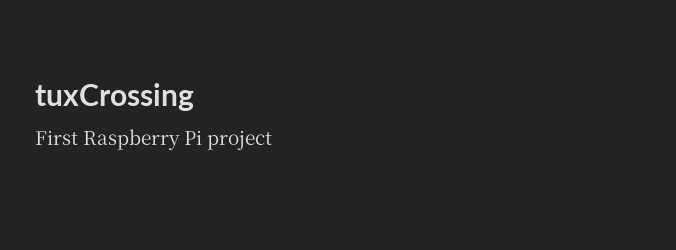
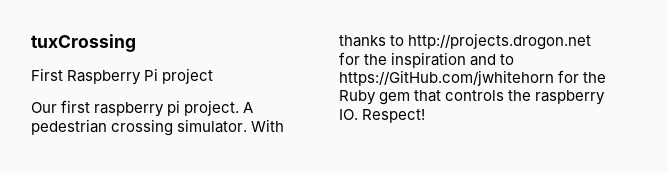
+ Our first raspberry pi project. A pedestrian crossing simulator. With thanks to http://projects.drogon.net for the inspiration and to https://GitHub.com/jwhitehorn for the Ruby gem that controls the raspberry IO. Respect!

